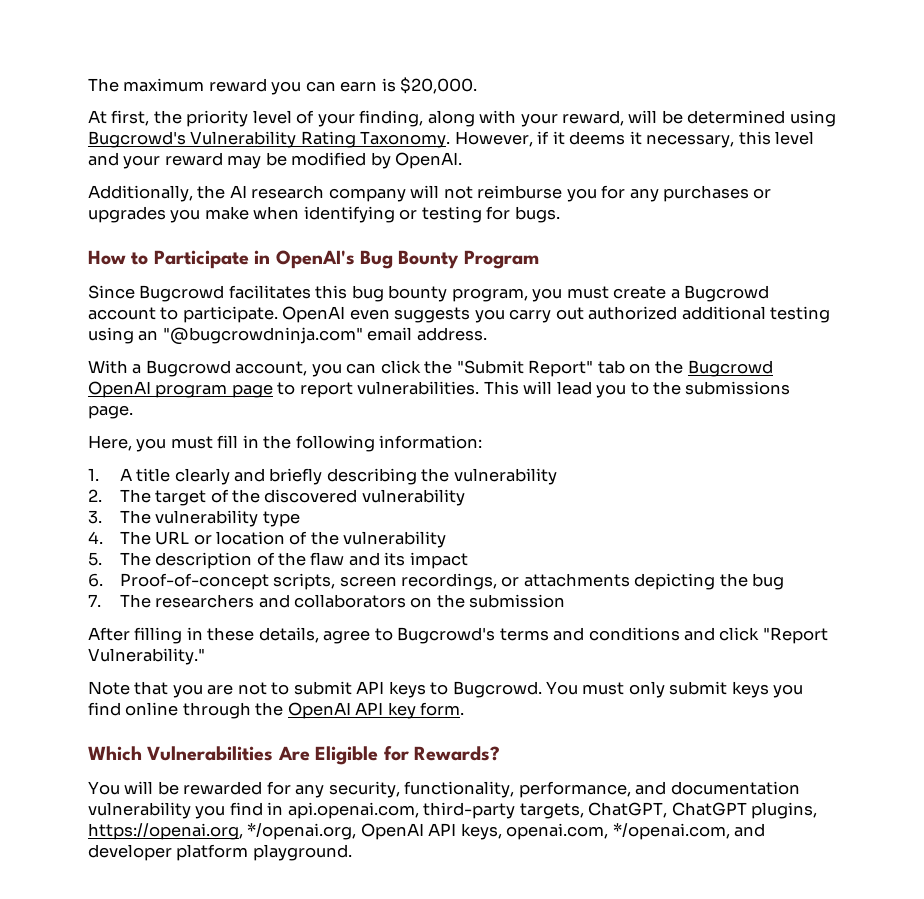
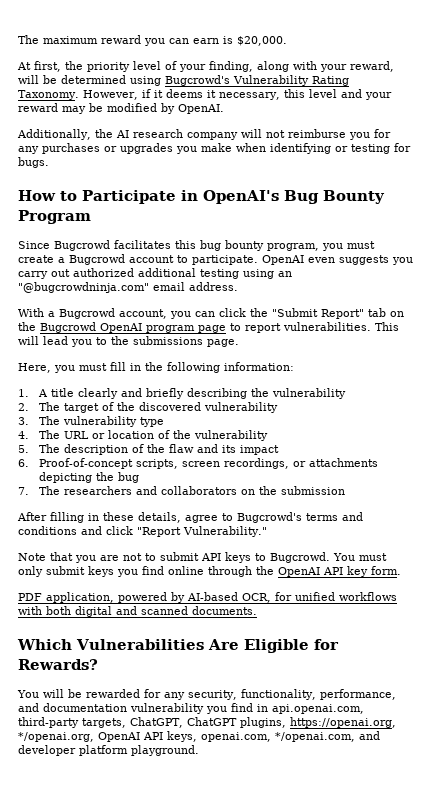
+ PDF application, powered by AI-based OCR, for unified workflows with both digital and scanned documents.

